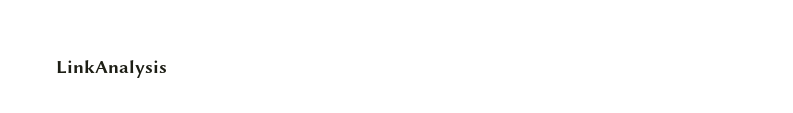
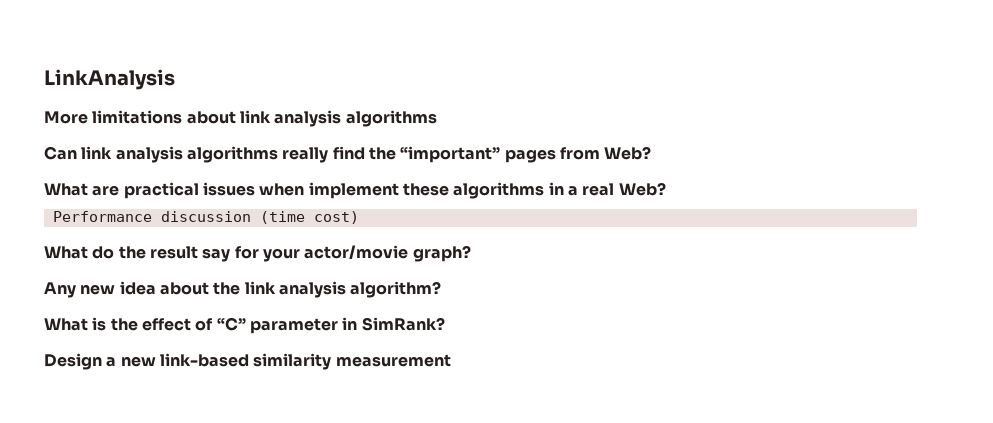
+ More limitations about link analysis algorithms
+ Can link analysis algorithms really find the “important” pages from Web?
+ What are practical issues when implement these algorithms in a real Web?
+ Performance discussion (time cost)
+ What do the result say for your actor/movie graph?
+ Any new idea about the link analysis algorithm?
+ What is the effect of “C” parameter in SimRank?
+ Design a new link-based similarity measurement

